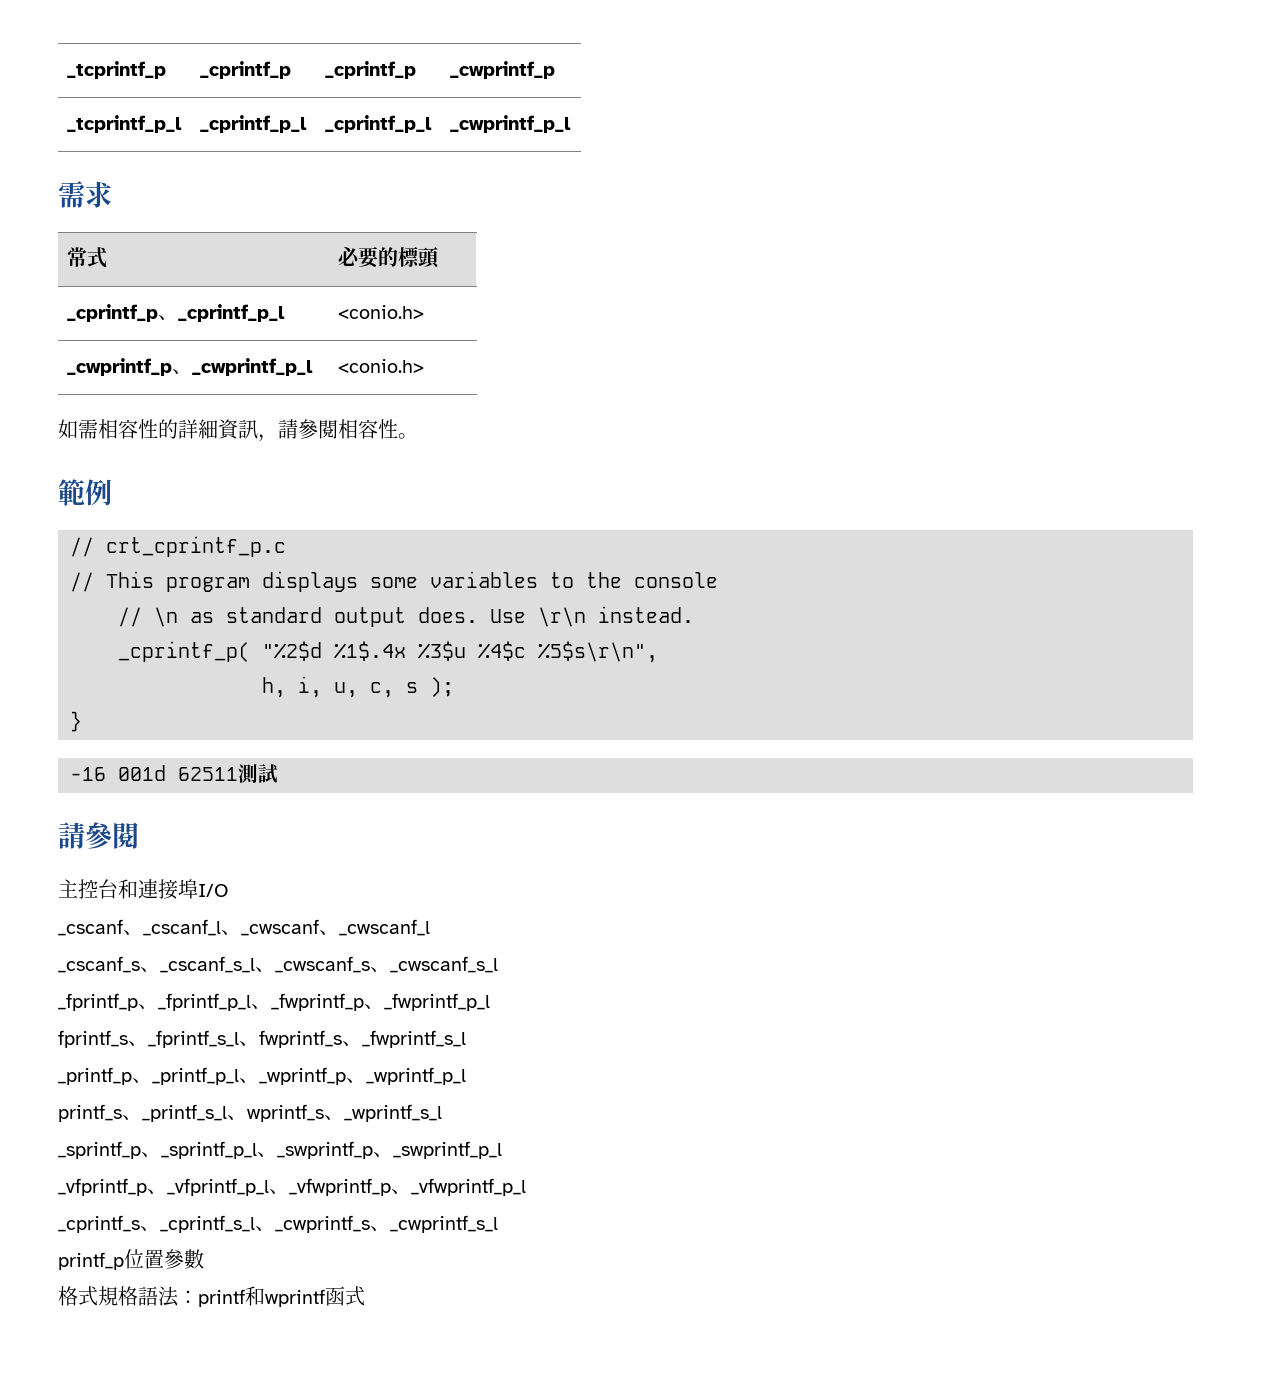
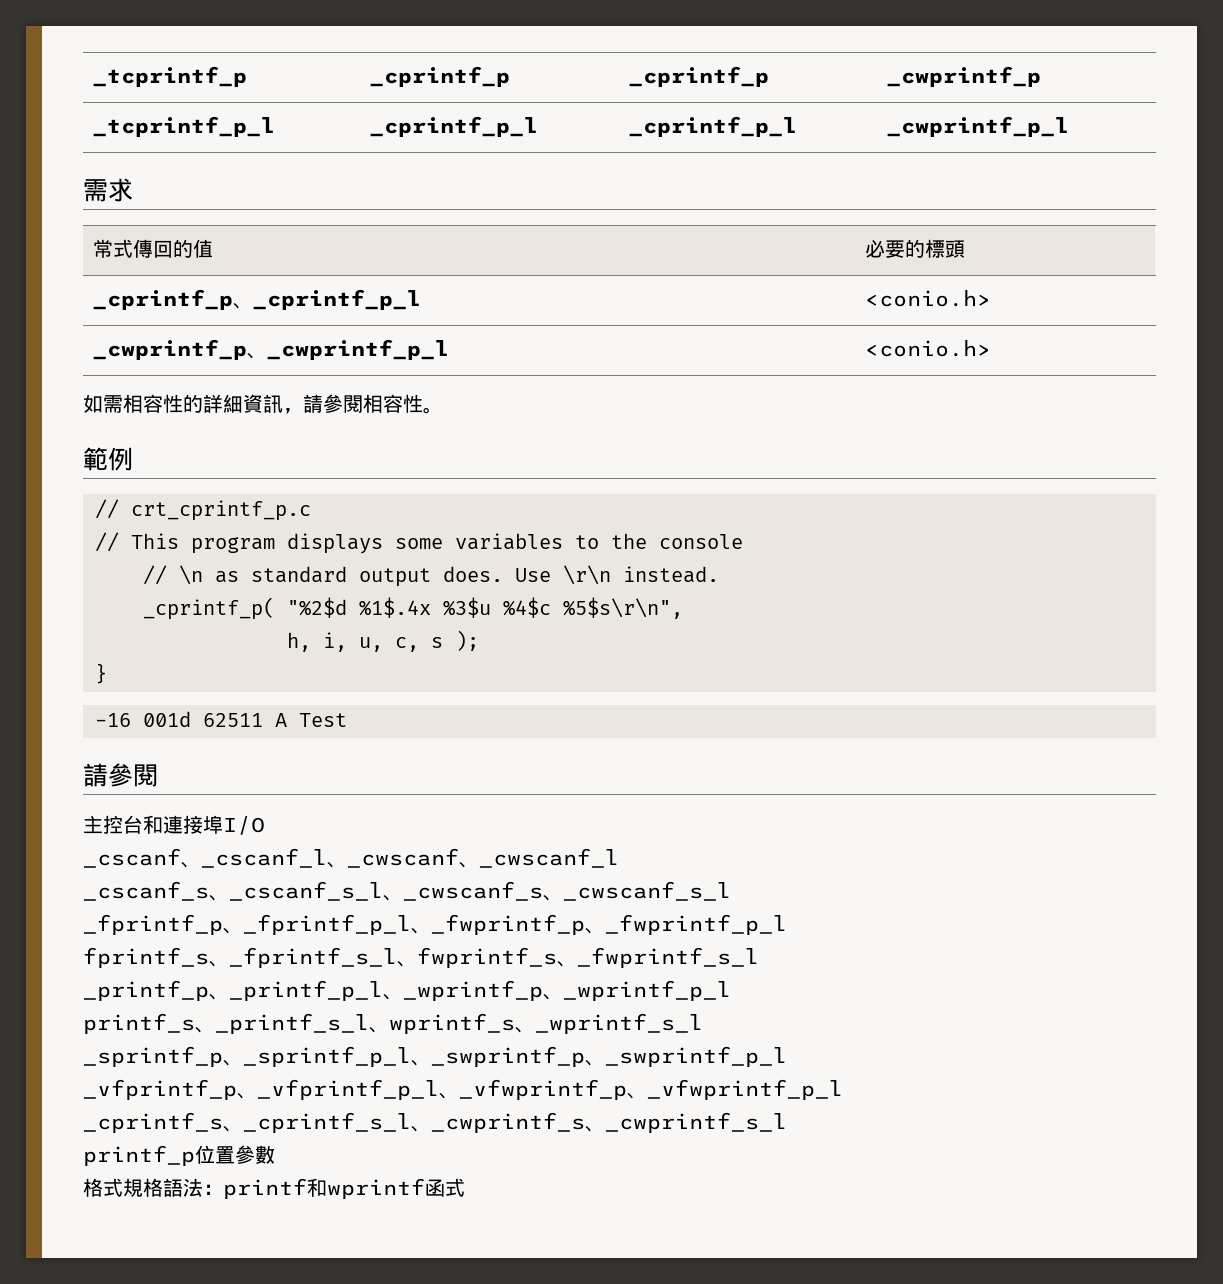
- 常式 | 必要的標頭
+ 常式傳回的值 | 必要的標頭
- -16 001d 62511測試
+ -16 001d 62511 A Test

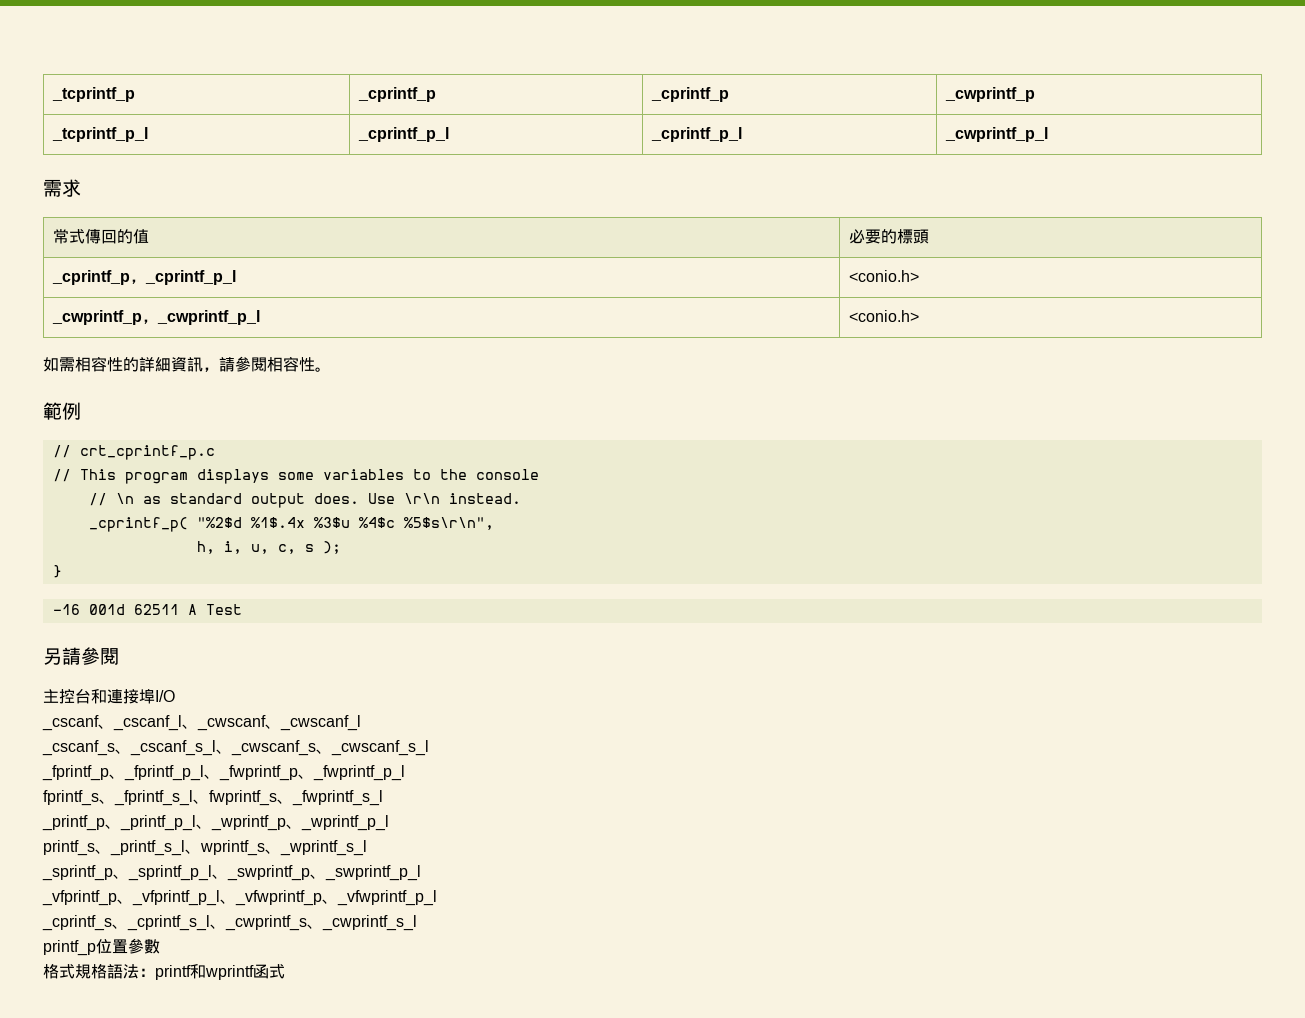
- _cprintf_p、_cprintf_p_l | <conio.h>
+ _cprintf_p，_cprintf_p_l | <conio.h>
- _cwprintf_p、_cwprintf_p_l | <conio.h>
+ _cwprintf_p，_cwprintf_p_l | <conio.h>
  -16 001d 62511 A Test
- 請參閱
+ 另請參閱

